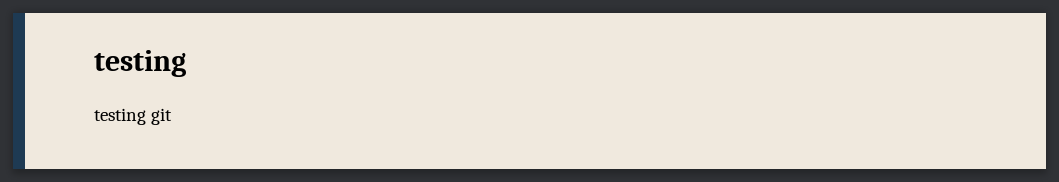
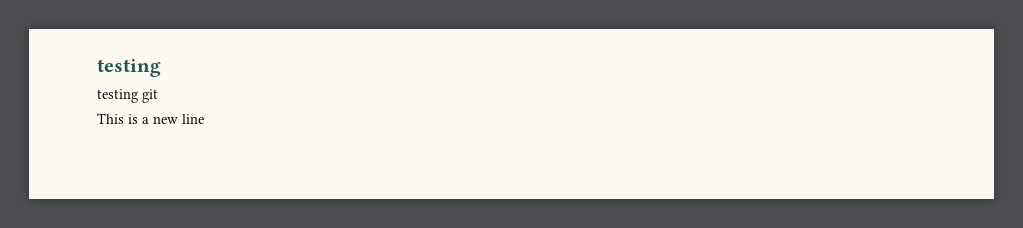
+ This is a new line

